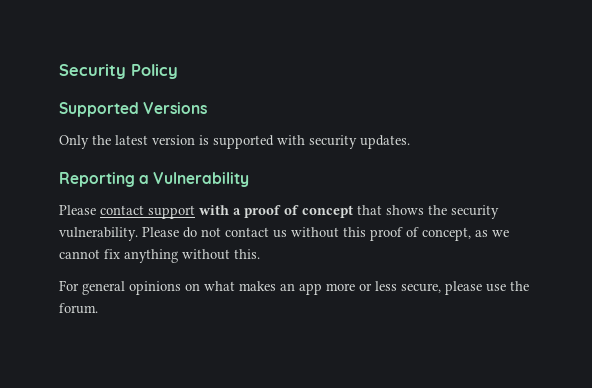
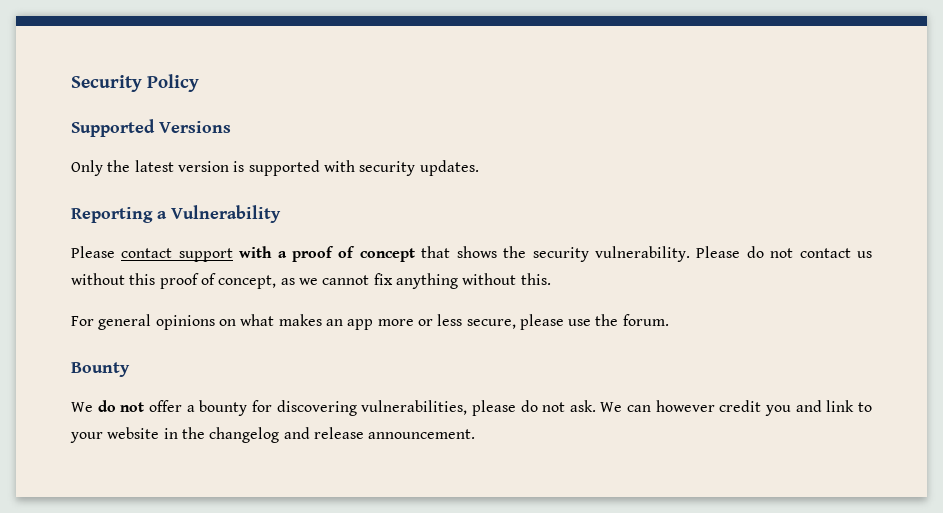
+ Bounty
+ We do not offer a bounty for discovering vulnerabilities, please do not ask. We can however credit you and link to your website in the changelog and release announcement.

